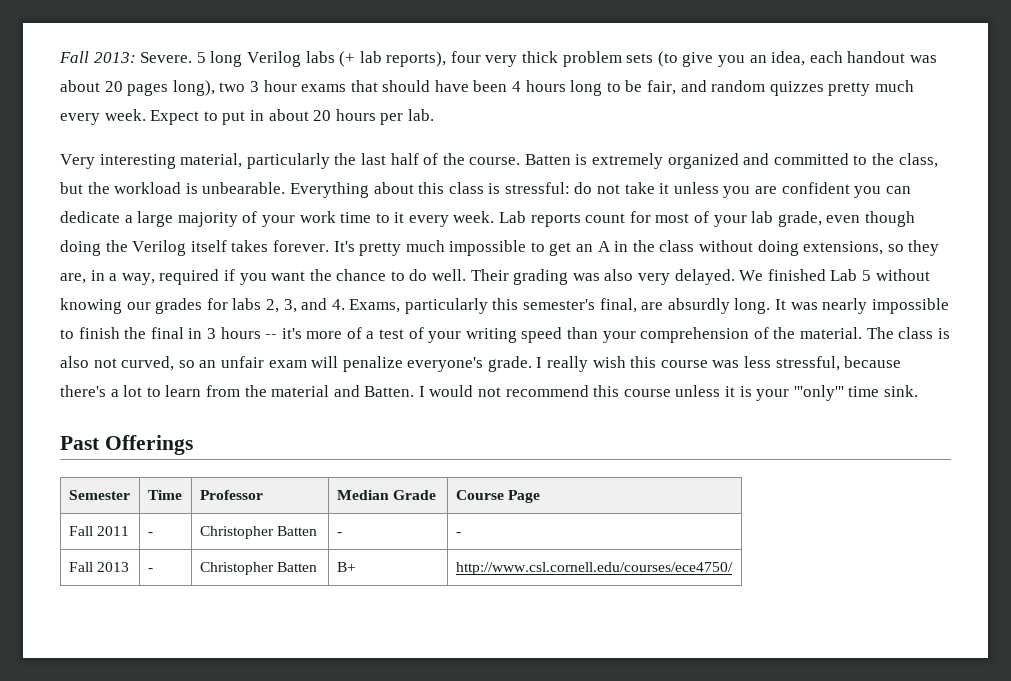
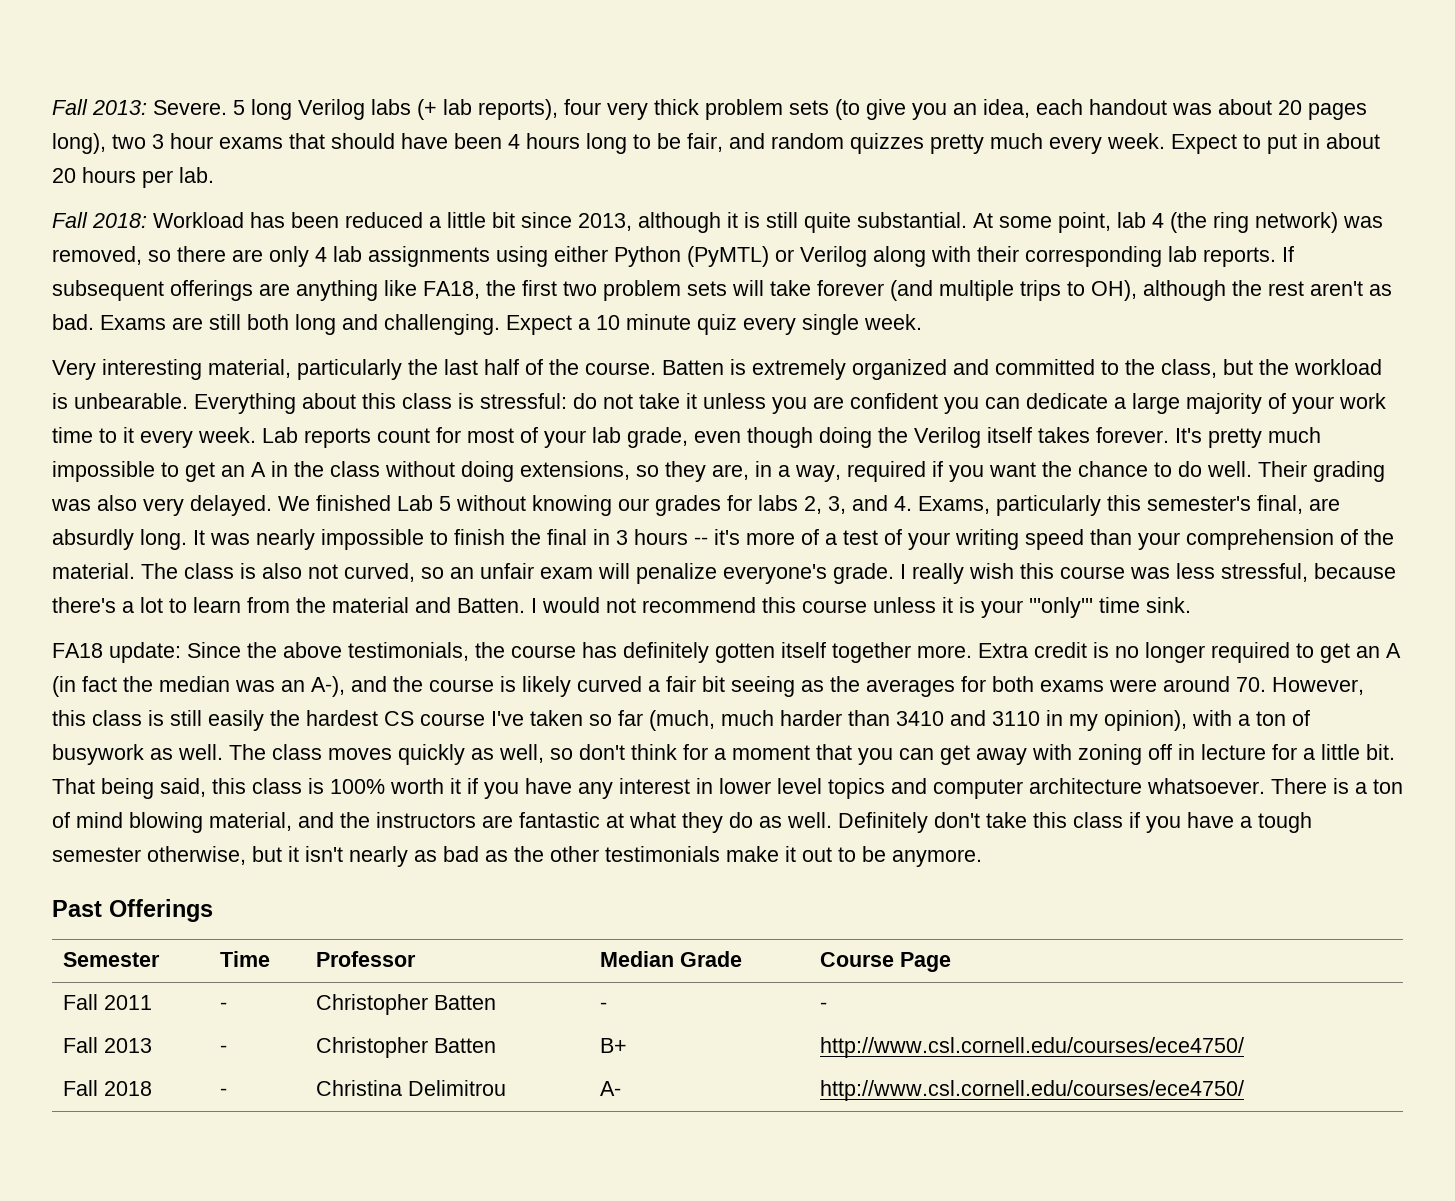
+ Fall 2018: Workload has been reduced a little bit since 2013, although it is still quite substantial. At some point, lab 4 (the ring network) was removed, so there are only 4 lab assignments using either Python (PyMTL) or Verilog along with their corresponding lab reports. If subsequent offerings are anything like FA18, the first two problem sets will take forever (and multiple trips to OH), although the rest aren't as bad. Exams are still both long and challenging. Expect a 10 minute quiz every single week.
+ FA18 update: Since the above testimonials, the course has definitely gotten itself together more. Extra credit is no longer required to get an A (in fact the median was an A-), and the course is likely curved a fair bit seeing as the averages for both exams were around 70. However, this class is still easily the hardest CS course I've taken so far (much, much harder than 3410 and 3110 in my opinion), with a ton of busywork as well. The class moves quickly as well, so don't think for a moment that you can get away with zoning off in lecture for a little bit. That being said, this class is 100% worth it if you have any interest in lower level topics and computer architecture whatsoever. There is a ton of mind blowing material, and the instructors are fantastic at what they do as well. Definitely don't take this class if you have a tough semester otherwise, but it isn't nearly as bad as the other testimonials make it out to be anymore.
+ Fall 2018 | - | Christina Delimitrou | A- | http://www.csl.cornell.edu/courses/ece4750/

